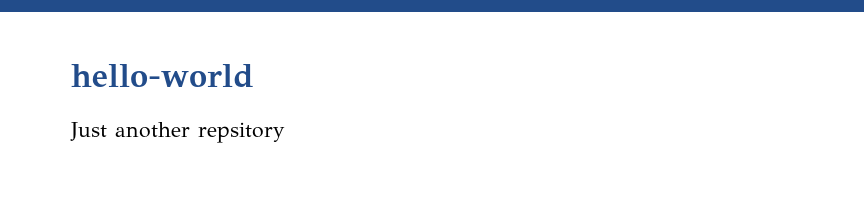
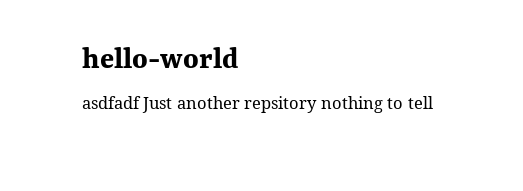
- Just another repsitory
+ asdfadf Just another repsitory nothing to tell

